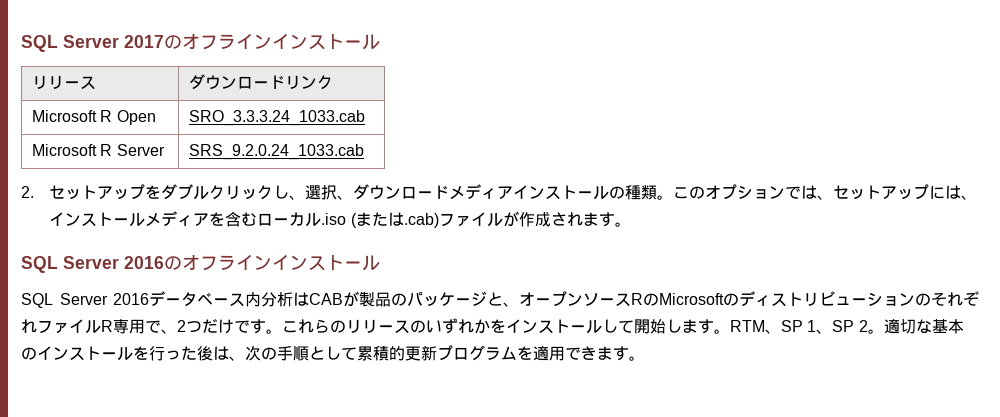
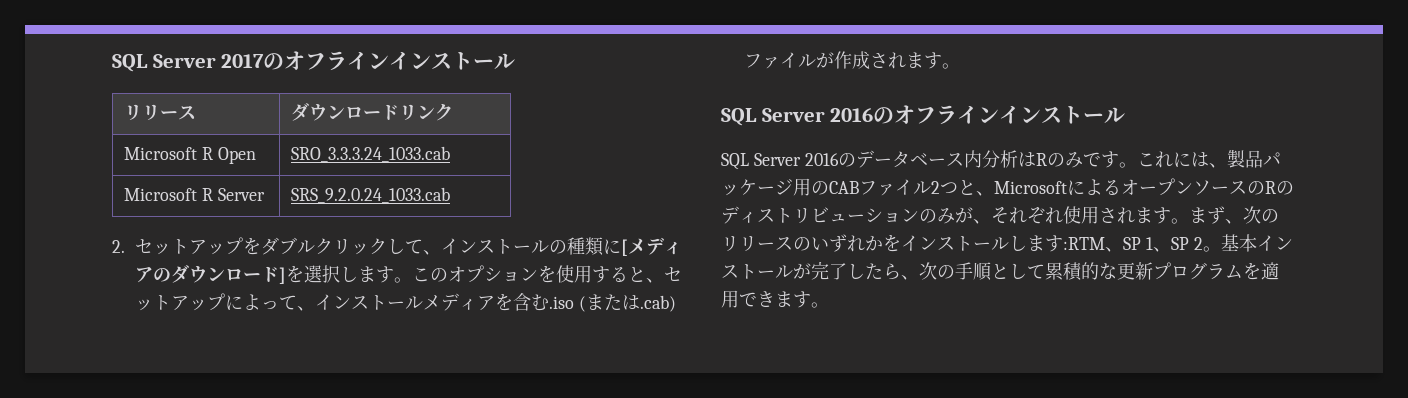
- 2.セットアップをダブルクリックし、選択、ダウンロードメディアインストールの種類。
+ 2.セットアップをダブルクリックして、インストールの種類に[メディアのダウンロード]を選択します。
- このオプションでは、セットアップには、インストールメディアを含むローカル.iso (または.cab)ファイルが作成されます。
+ このオプションを使用すると、セットアップによって、インストールメディアを含む.iso (または.cab)ファイルが作成されます。
- SQL Server 2016データベース内分析はCABが製品のパッケージと、オープンソースRのMicrosoftのディストリビューションのそれぞれファイルR専用で、2つだけです。これらのリリースのいずれかをインストールして開始します。RTM、SP 1、SP 2。
+ SQL Server 2016のデータベース内分析はRのみです。これには、製品パッケージ用のCABファイル2つと、MicrosoftによるオープンソースのRのディストリビューションのみが、それぞれ使用されます。まず、次のリリースのいずれかをインストールします:RTM、SP 1、SP 2。
- 適切な基本のインストールを行った後は、次の手順として累積的更新プログラムを適用できます。
+ 基本インストールが完了したら、次の手順として累積的な更新プログラムを適用できます。

